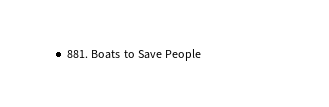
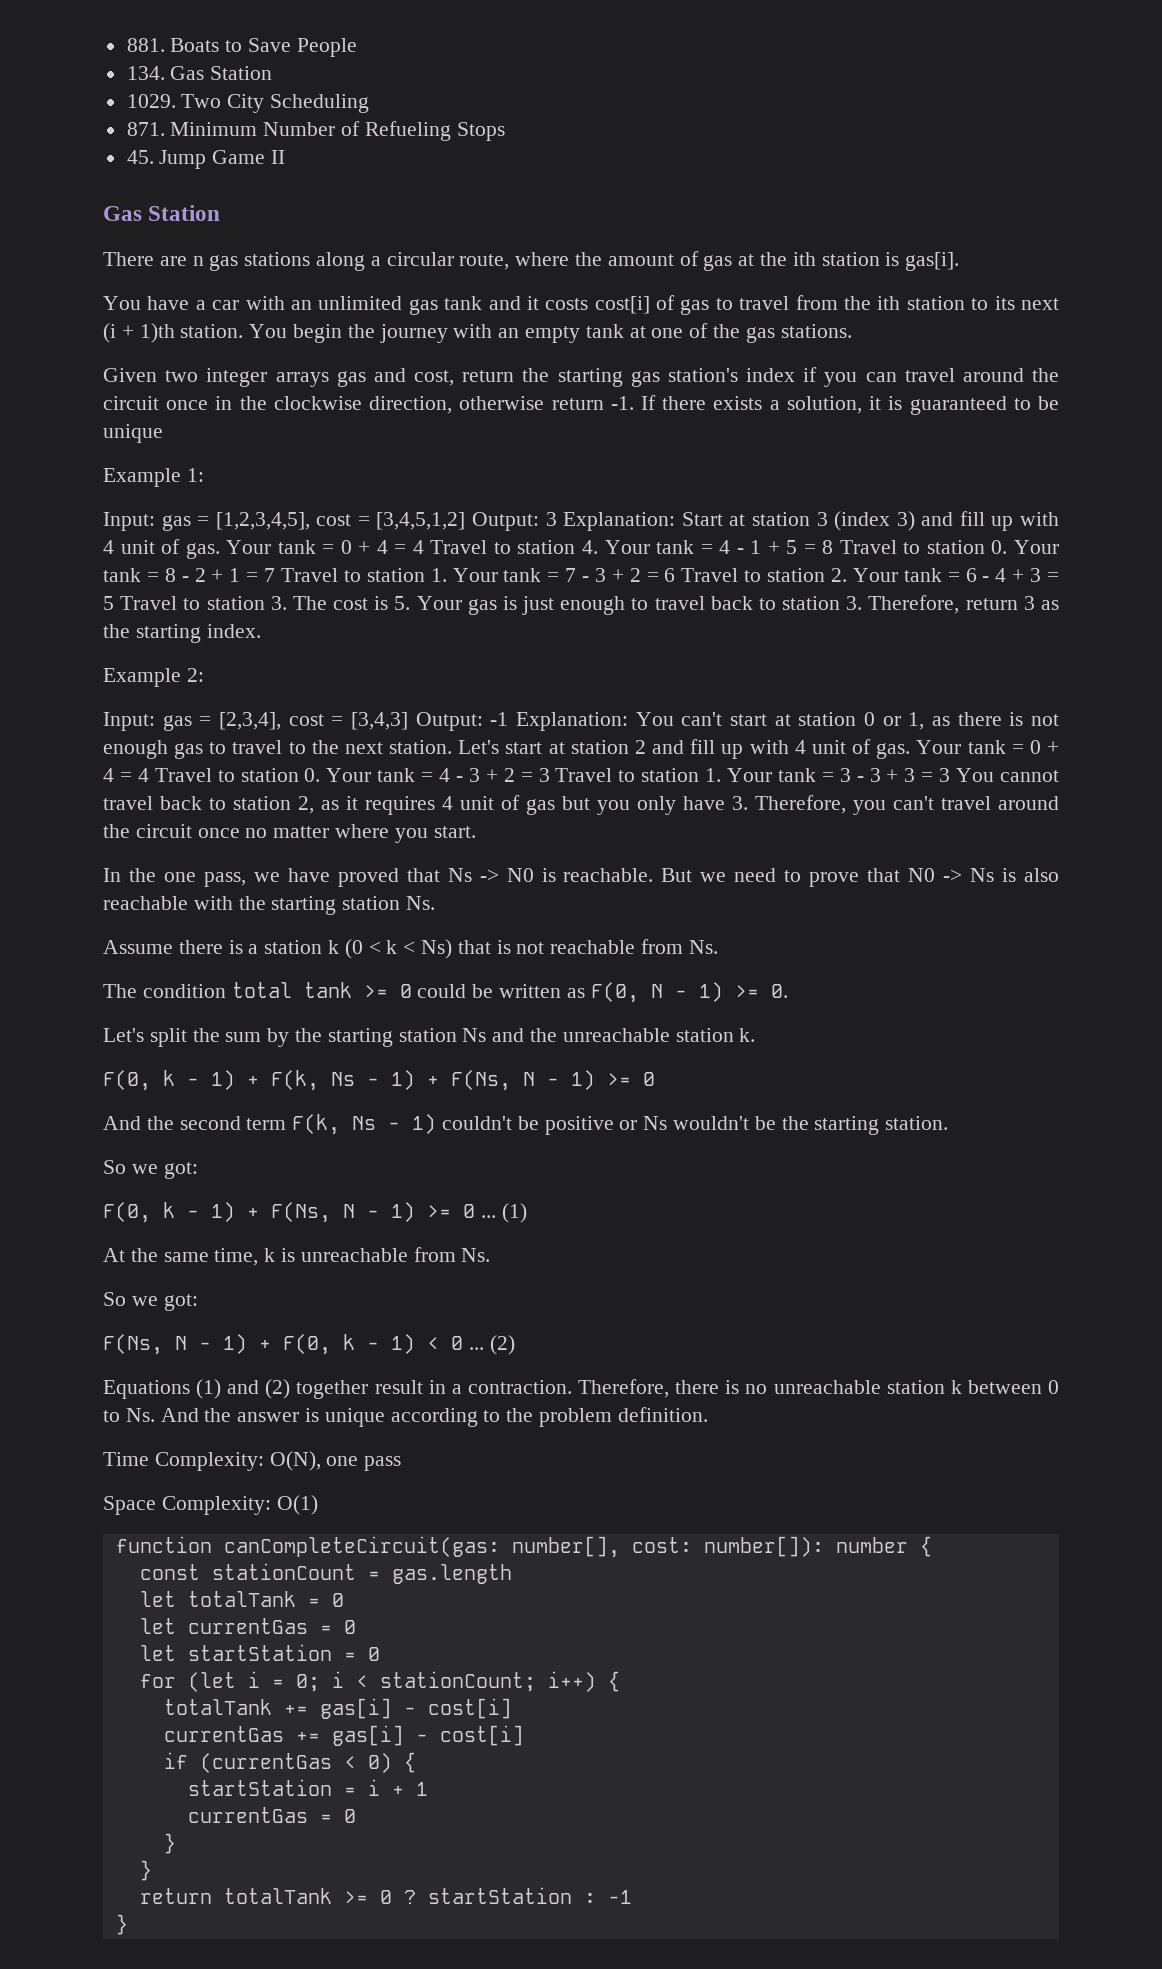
+ 134. Gas Station
+ 1029. Two City Scheduling
+ 871. Minimum Number of Refueling Stops
+ 45. Jump Game II
+ Gas Station
+ There are n gas stations along a circular route, where the amount of gas at the ith station is gas[i].
+ You have a car with an unlimited gas tank and it costs cost[i] of gas to travel from the ith station to its next (i + 1)th station. You begin the journey with an empty tank at one of the gas stations.
+ Given two integer arrays gas and cost, return the starting gas station's index if you can travel around the circuit once in the clockwise direction, otherwise return -1. If there exists a solution, it is guaranteed to be unique
+ Example 1:
+ Input: gas = [1,2,3,4,5], cost = [3,4,5,1,2] Output: 3 Explanation: Start at station 3 (index 3) and fill up with 4 unit of gas. Your tank = 0 + 4 = 4 Travel to station 4. Your tank = 4 - 1 + 5 = 8 Travel to station 0. Your tank = 8 - 2 + 1 = 7 Travel to station 1. Your tank = 7 - 3 + 2 = 6 Travel to station 2. Your tank = 6 - 4 + 3 = 5 Travel to station 3. The cost is 5. Your gas is just enough to travel back to station 3. Therefore, return 3 as the starting index.
+ Example 2:
+ Input: gas = [2,3,4], cost = [3,4,3] Output: -1 Explanation: You can't start at station 0 or 1, as there is not enough gas to travel to the next station. Let's start at station 2 and fill up with 4 unit of gas. Your tank = 0 + 4 = 4 Travel to station 0. Your tank = 4 - 3 + 2 = 3 Travel to station 1. Your tank = 3 - 3 + 3 = 3 You cannot travel back to station 2, as it requires 4 unit of gas but you only have 3. Therefore, you can't travel around the circuit once no matter where you start.
+ In the one pass, we have proved that Ns -> N0 is reachable. But we need to prove that N0 -> Ns is also reachable with the starting station Ns.
+ Assume there is a station k (0 < k < Ns) that is not reachable from Ns.
+ The condition total tank >= 0 could be written as F(0, N - 1) >= 0.
+ Let's split the sum by the starting station Ns and the unreachable station k.
+ F(0, k - 1) + F(k, Ns - 1) + F(Ns, N - 1) >= 0
+ And the second term F(k, Ns - 1) couldn't be positive or Ns wouldn't be the starting station.
+ So we got:
+ F(0, k - 1) + F(Ns, N - 1) >= 0 ... (1)
+ At the same time, k is unreachable from Ns.
+ So we got:
+ F(Ns, N - 1) + F(0, k - 1) < 0 ... (2)
+ Equations (1) and (2) together result in a contraction. Therefore, there is no unreachable station k between 0 to Ns. And the answer is unique according to the problem definition.
+ Time Complexity: O(N), one pass
+ Space Complexity: O(1)
+ function canCompleteCircuit(gas: number[], cost: number[]): number {
+ const stationCount = gas.length
+ let totalTank = 0
+ let currentGas = 0
+ let startStation = 0
+ for (let i = 0; i < stationCount; i++) {
+ totalTank += gas[i] - cost[i]
+ currentGas += gas[i] - cost[i]
+ if (currentGas < 0) {
+ startStation = i + 1
+ currentGas = 0
+ }
+ }
+ return totalTank >= 0 ? startStation : -1
+ }

